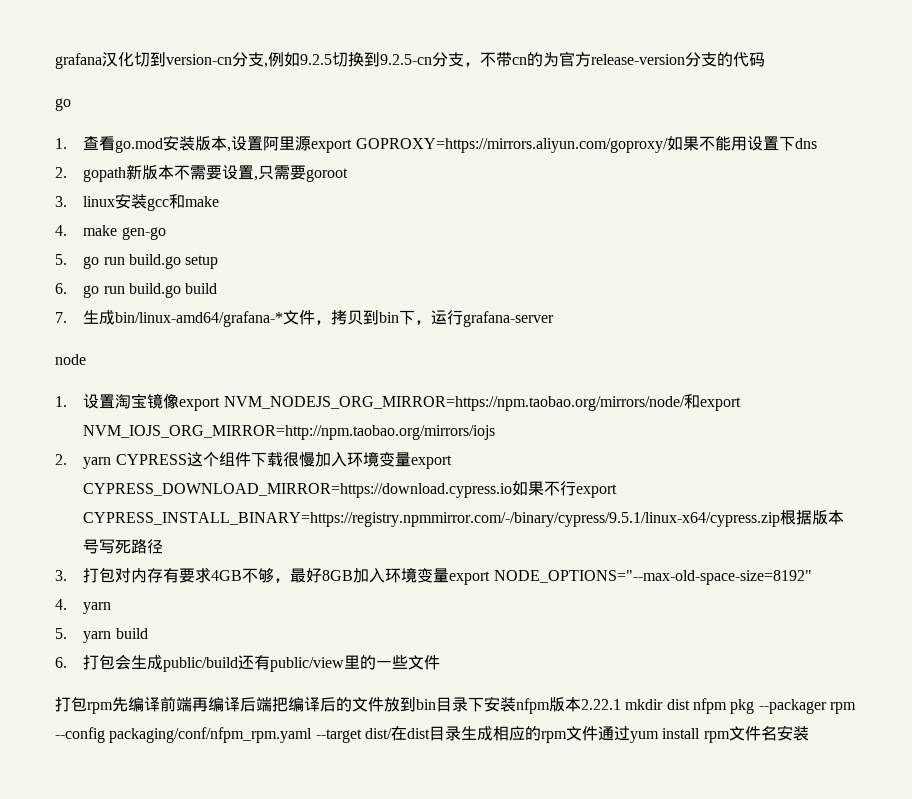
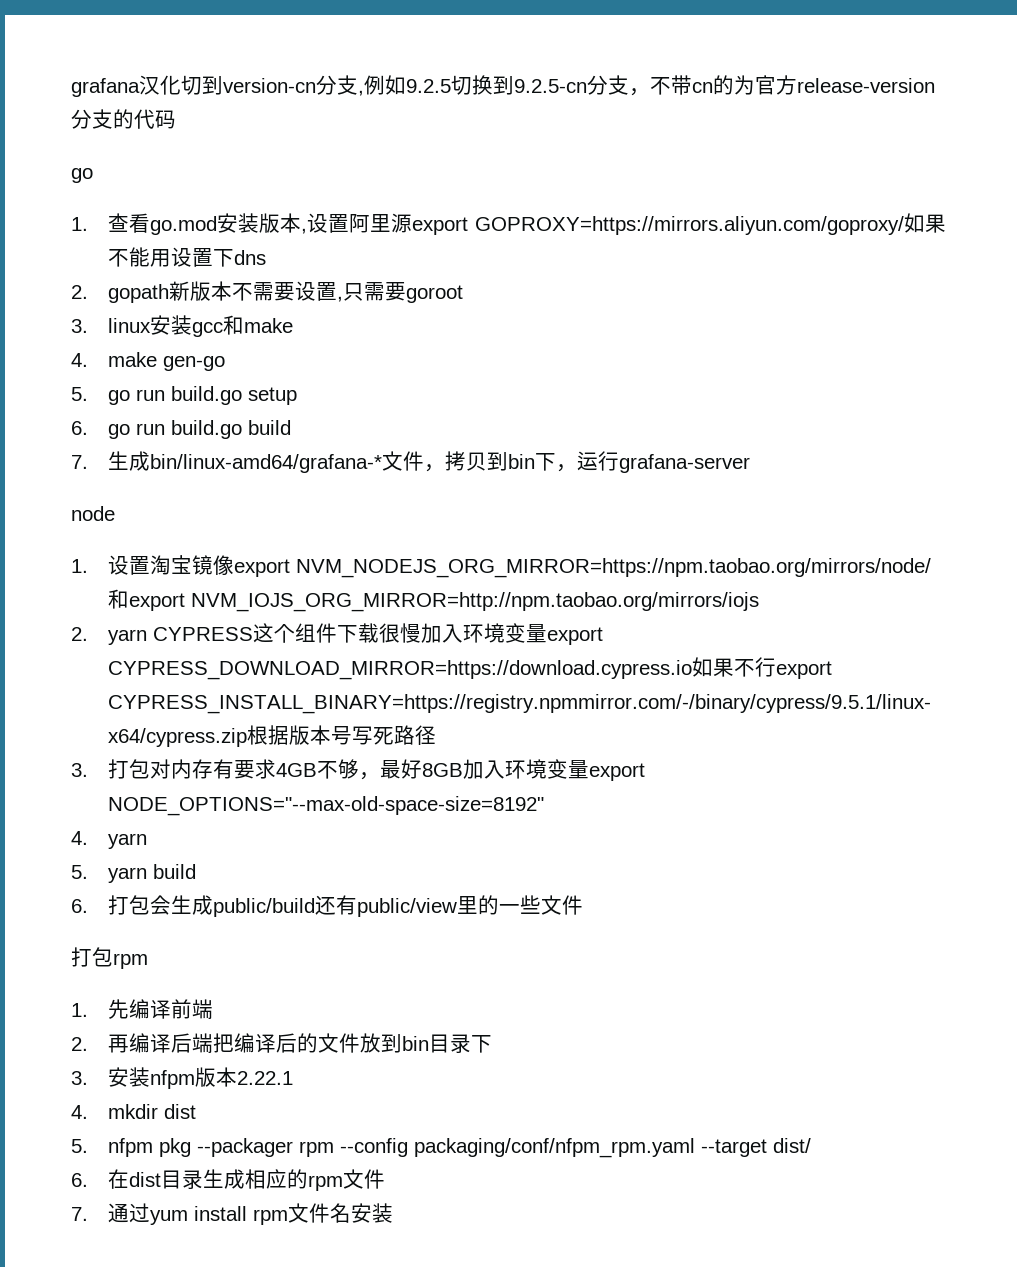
- 打包rpm先编译前端再编译后端把编译后的文件放到bin目录下安装nfpm版本2.22.1 mkdir dist nfpm pkg --packager rpm --config packaging/conf/nfpm_rpm.yaml --target dist/在dist目录生成相应的rpm文件通过yum install rpm文件名安装
+ 打包rpm
+ 1.先编译前端
+ 2.再编译后端把编译后的文件放到bin目录下
+ 3.安装nfpm版本2.22.1
+ 4. mkdir dist
+ 5. nfpm pkg --packager rpm --config packaging/conf/nfpm_rpm.yaml --target dist/
+ 6.在dist目录生成相应的rpm文件
+ 7.通过yum install rpm文件名安装

